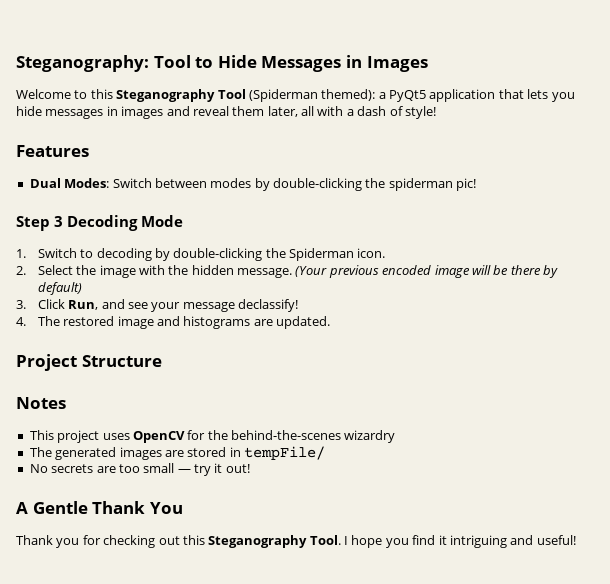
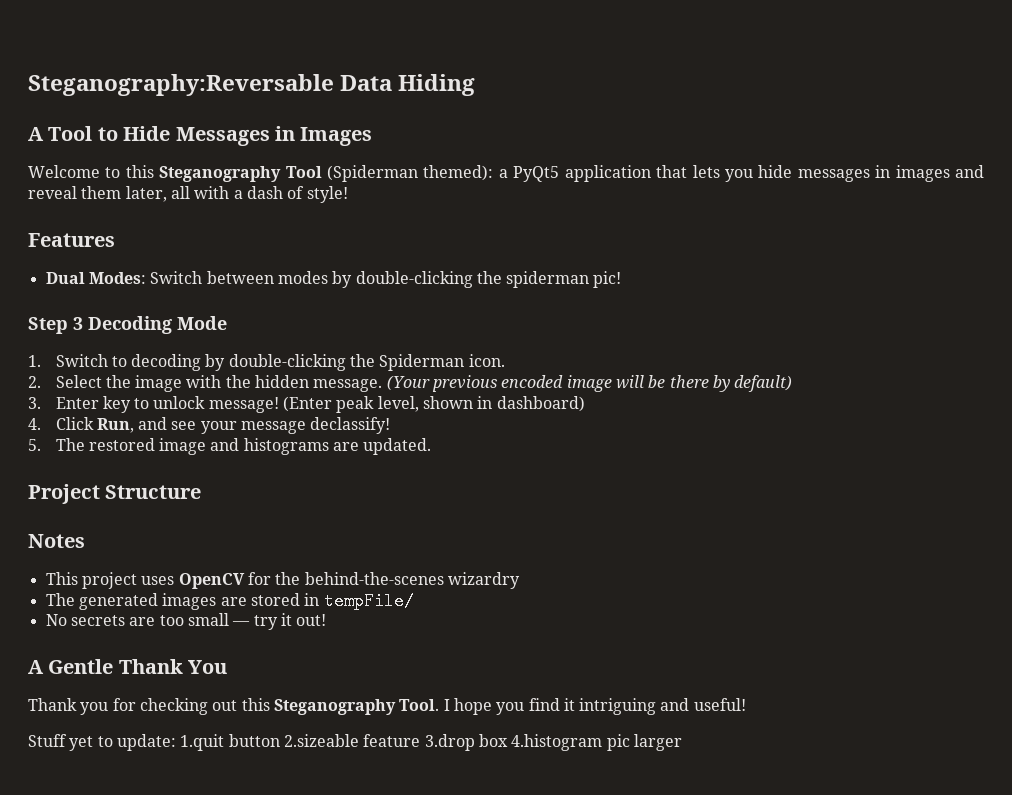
- Steganography: Tool to Hide Messages in Images
+ Steganography:Reversable Data Hiding
+ A Tool to Hide Messages in Images
- 3. Click Run, and see your message declassify!
+ 3. Enter key to unlock message! (Enter peak level, shown in dashboard)
+ 4. Click Run, and see your message declassify!
- 4. The restored image and histograms are updated.
+ 5. The restored image and histograms are updated.
+ Stuff yet to update: 1.quit button 2.sizeable feature 3.drop box 4.histogram pic larger

